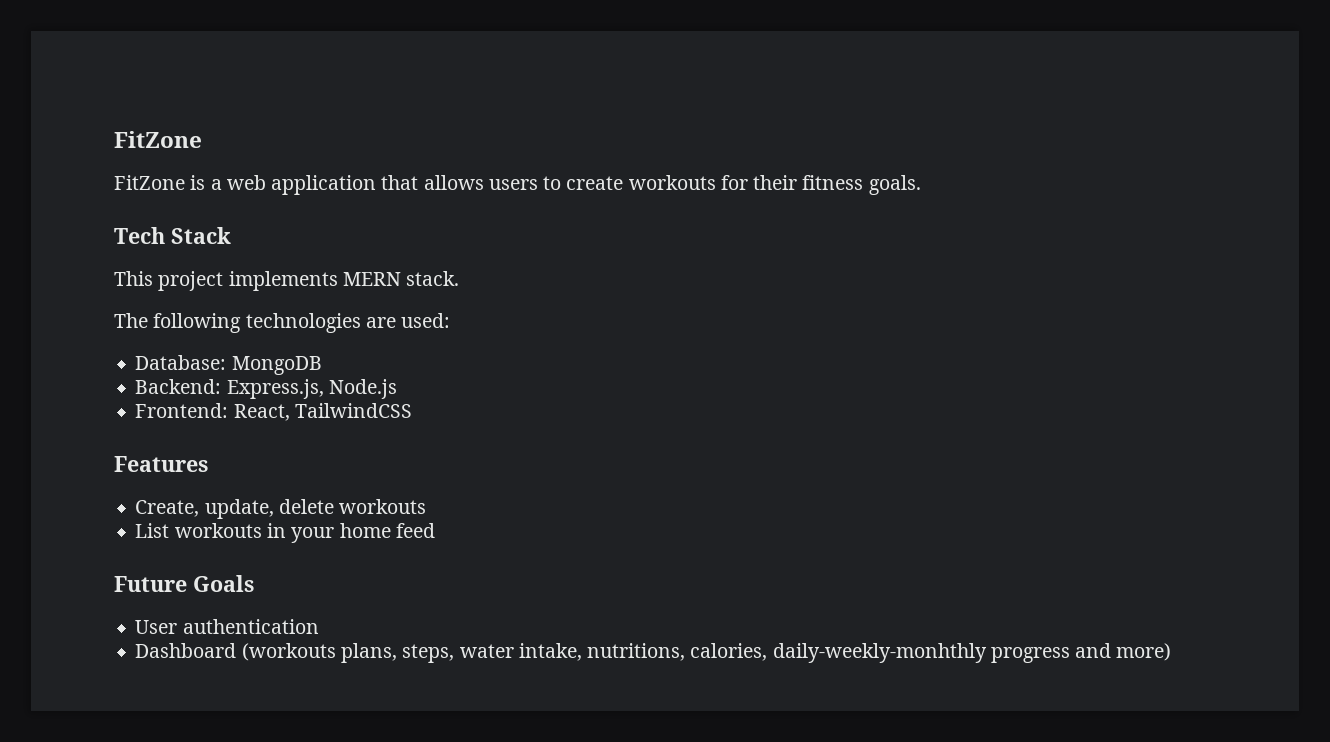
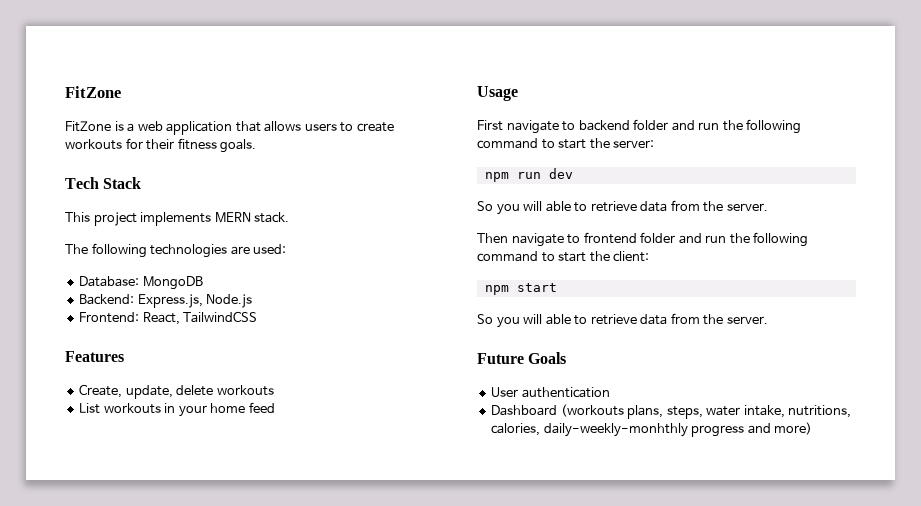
+ Usage
+ First navigate to backend folder and run the following command to start the server:
+ npm run dev
+ So you will able to retrieve data from the server.
+ Then navigate to frontend folder and run the following command to start the client:
+ npm start
+ So you will able to retrieve data from the server.

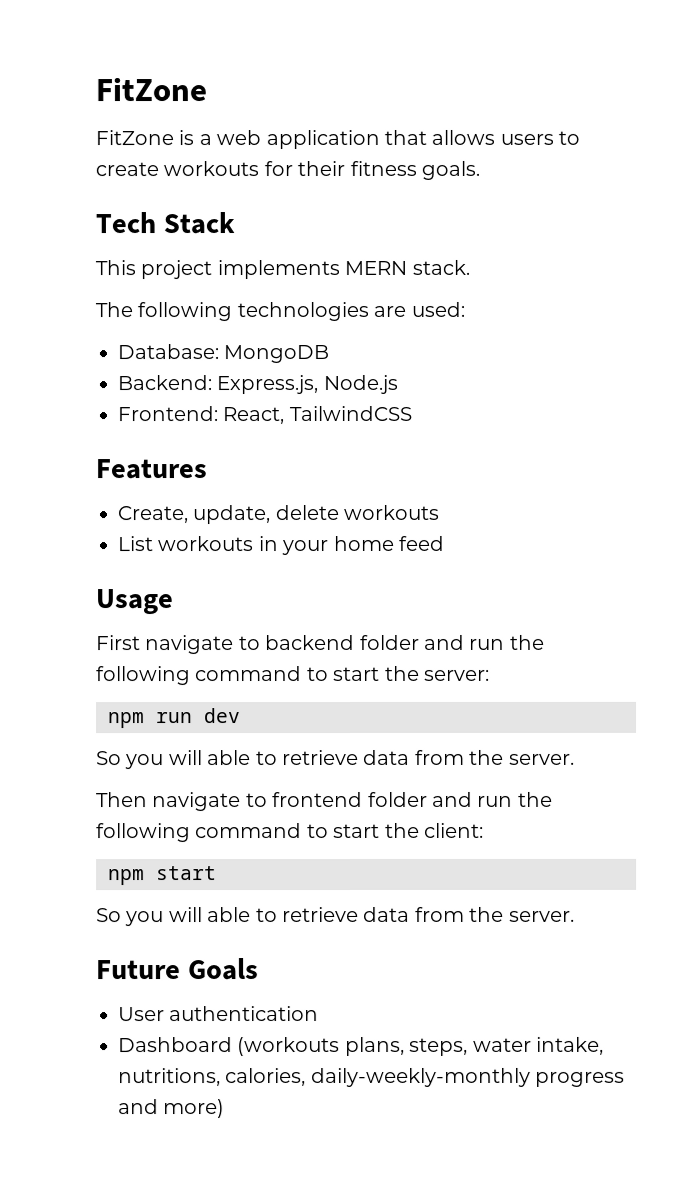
- Dashboard (workouts plans, steps, water intake, nutritions, calories, daily-weekly-monhthly progress and more)
+ Dashboard (workouts plans, steps, water intake, nutritions, calories, daily-weekly-monthly progress and more)

